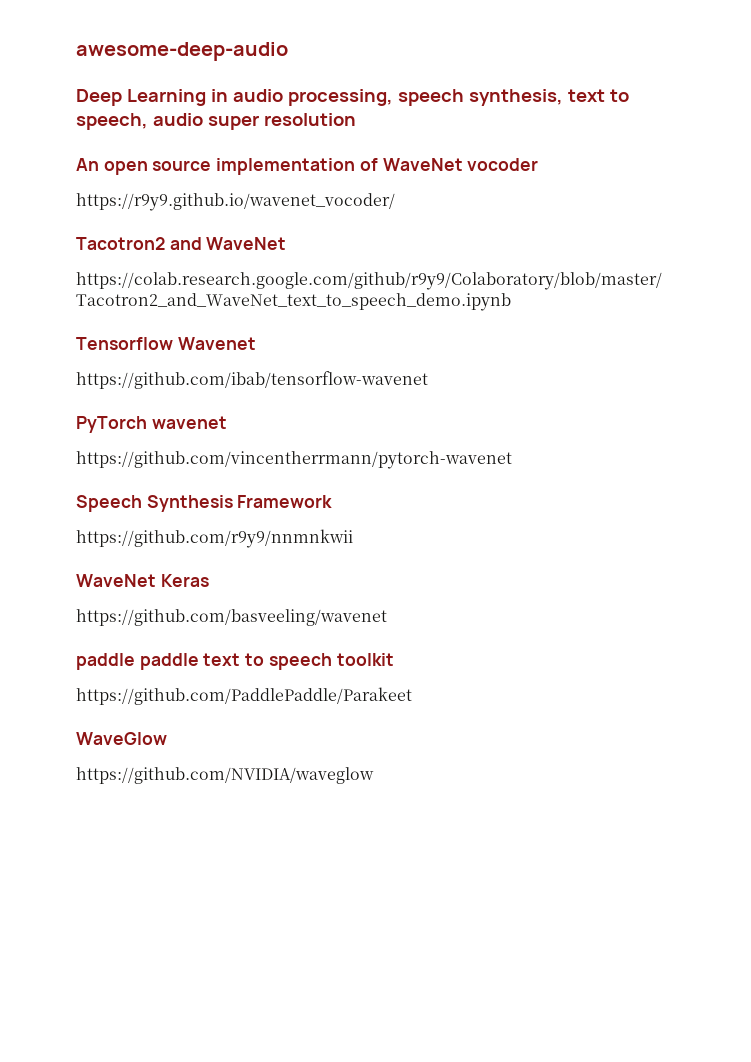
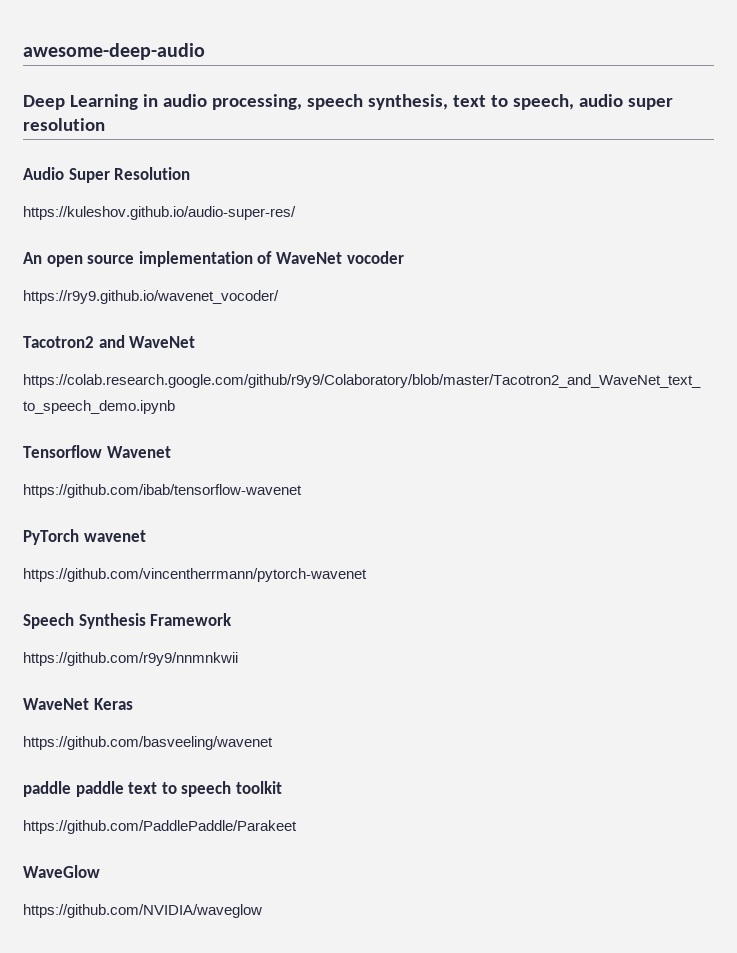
+ Audio Super Resolution
+ https://kuleshov.github.io/audio-super-res/

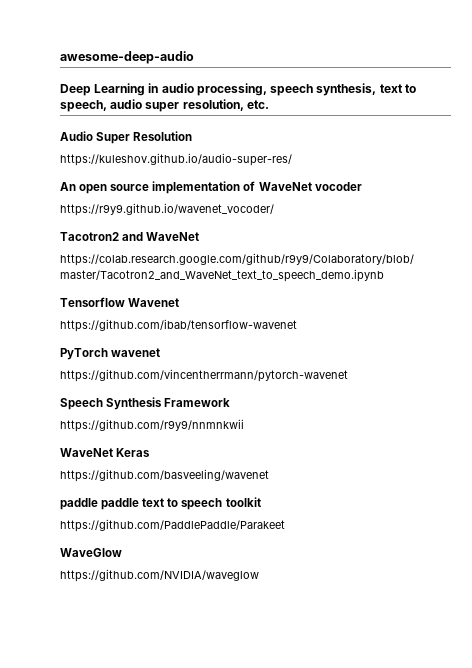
- Deep Learning in audio processing, speech synthesis, text to speech, audio super resolution
+ Deep Learning in audio processing, speech synthesis, text to speech, audio super resolution, etc.

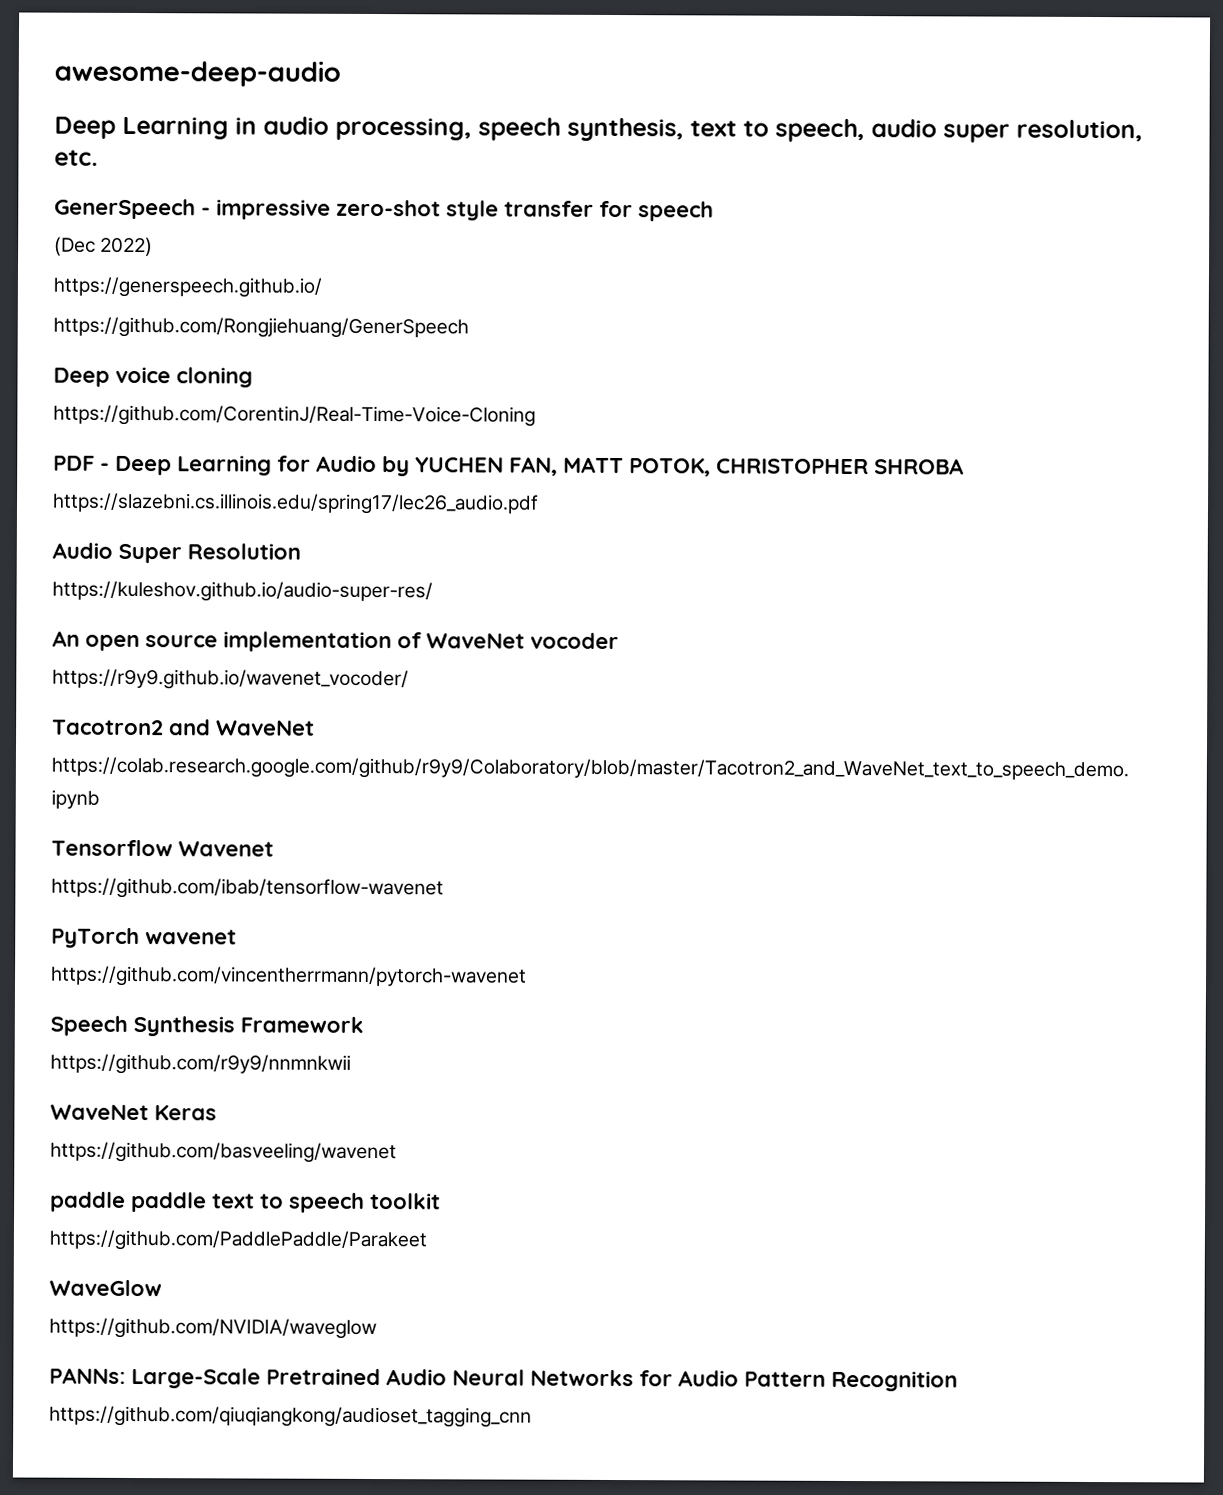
+ GenerSpeech - impressive zero-shot style transfer for speech
+ (Dec 2022)
+ https://generspeech.github.io/
+ https://github.com/Rongjiehuang/GenerSpeech
+ Deep voice cloning
+ https://github.com/CorentinJ/Real-Time-Voice-Cloning
+ PDF - Deep Learning for Audio by YUCHEN FAN, MATT POTOK, CHRISTOPHER SHROBA
+ https://slazebni.cs.illinois.edu/spring17/lec26_audio.pdf
+ PANNs: Large-Scale Pretrained Audio Neural Networks for Audio Pattern Recognition
+ https://github.com/qiuqiangkong/audioset_tagging_cnn

